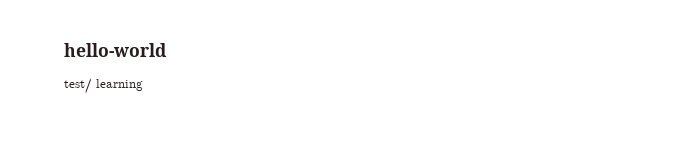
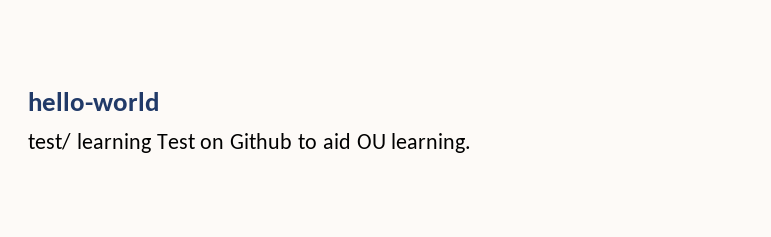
- test/ learning
+ test/ learning Test on Github to aid OU learning.

